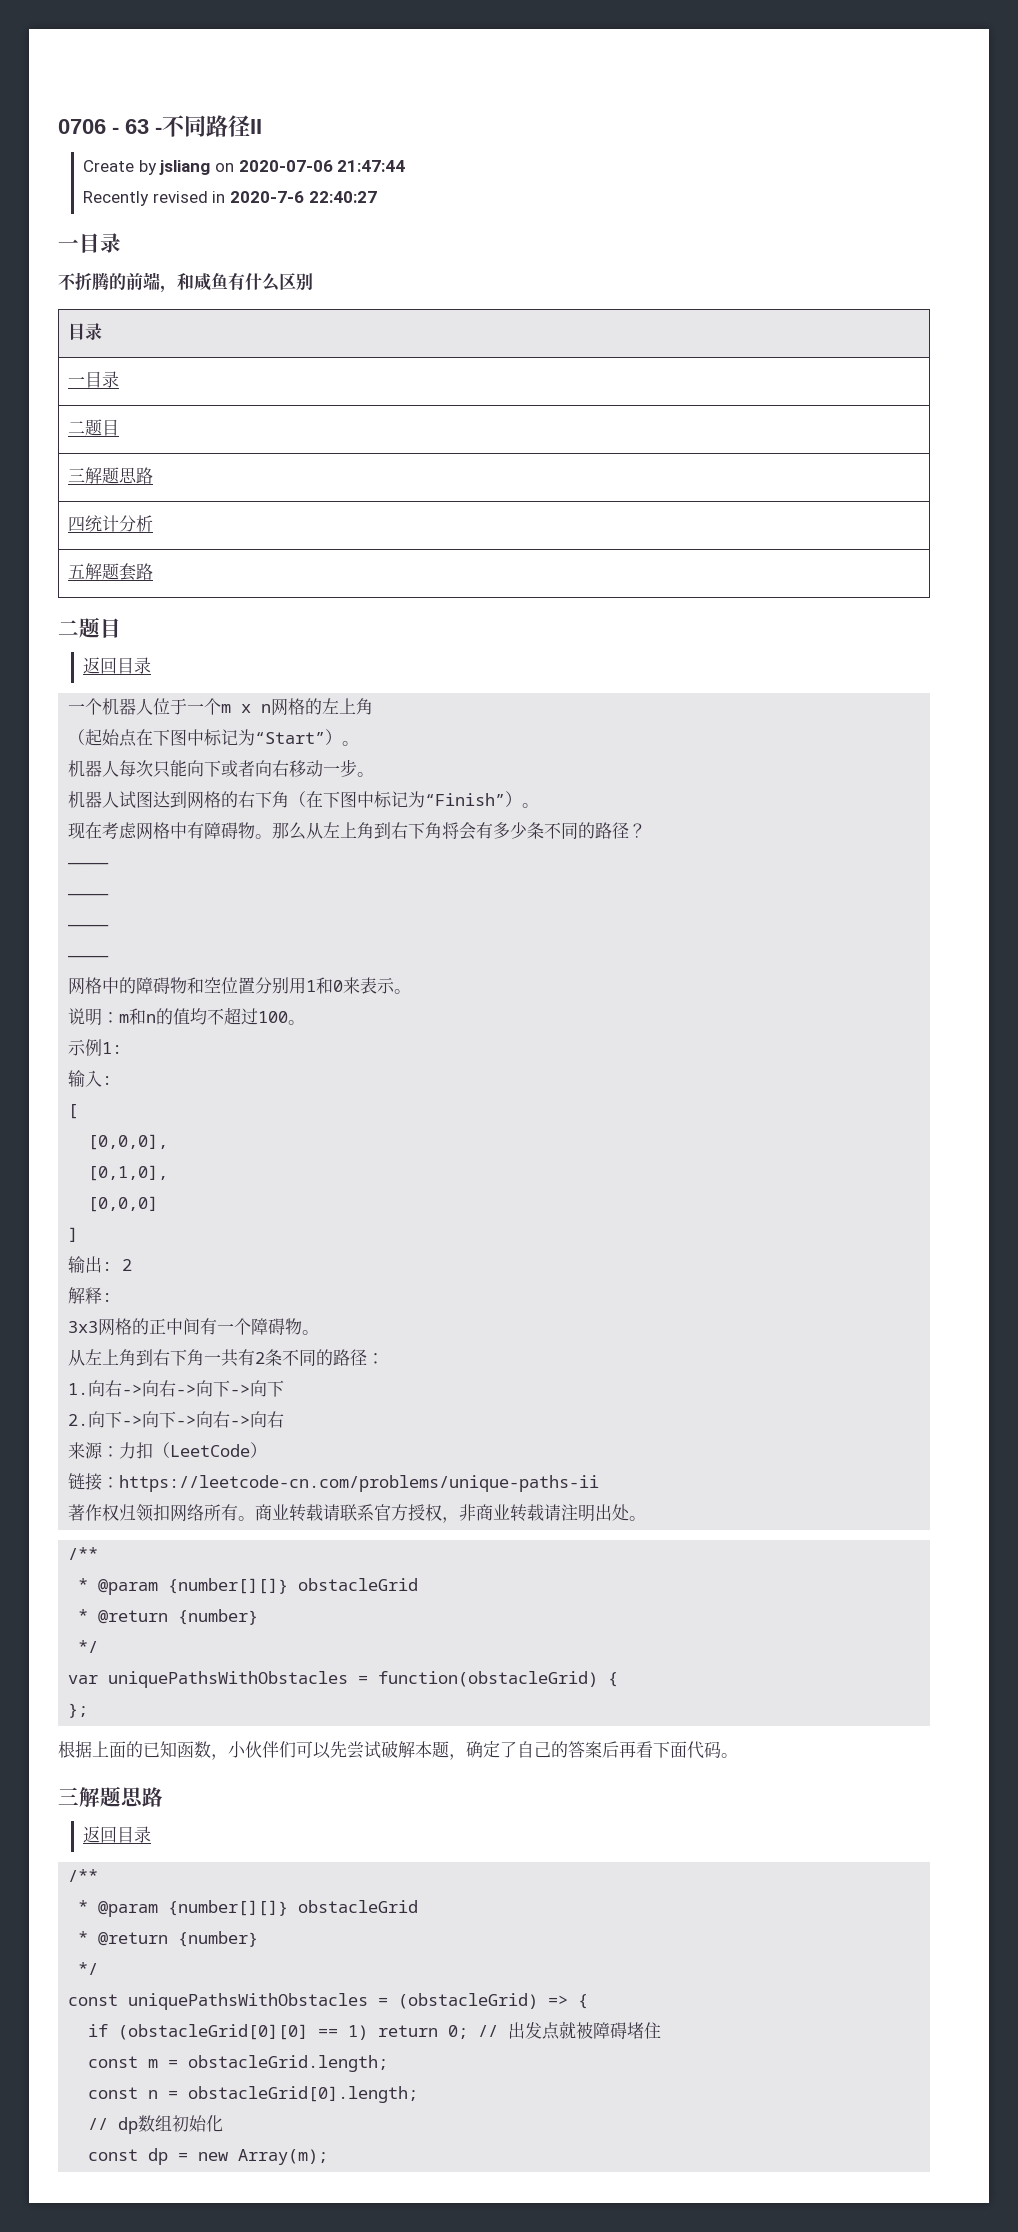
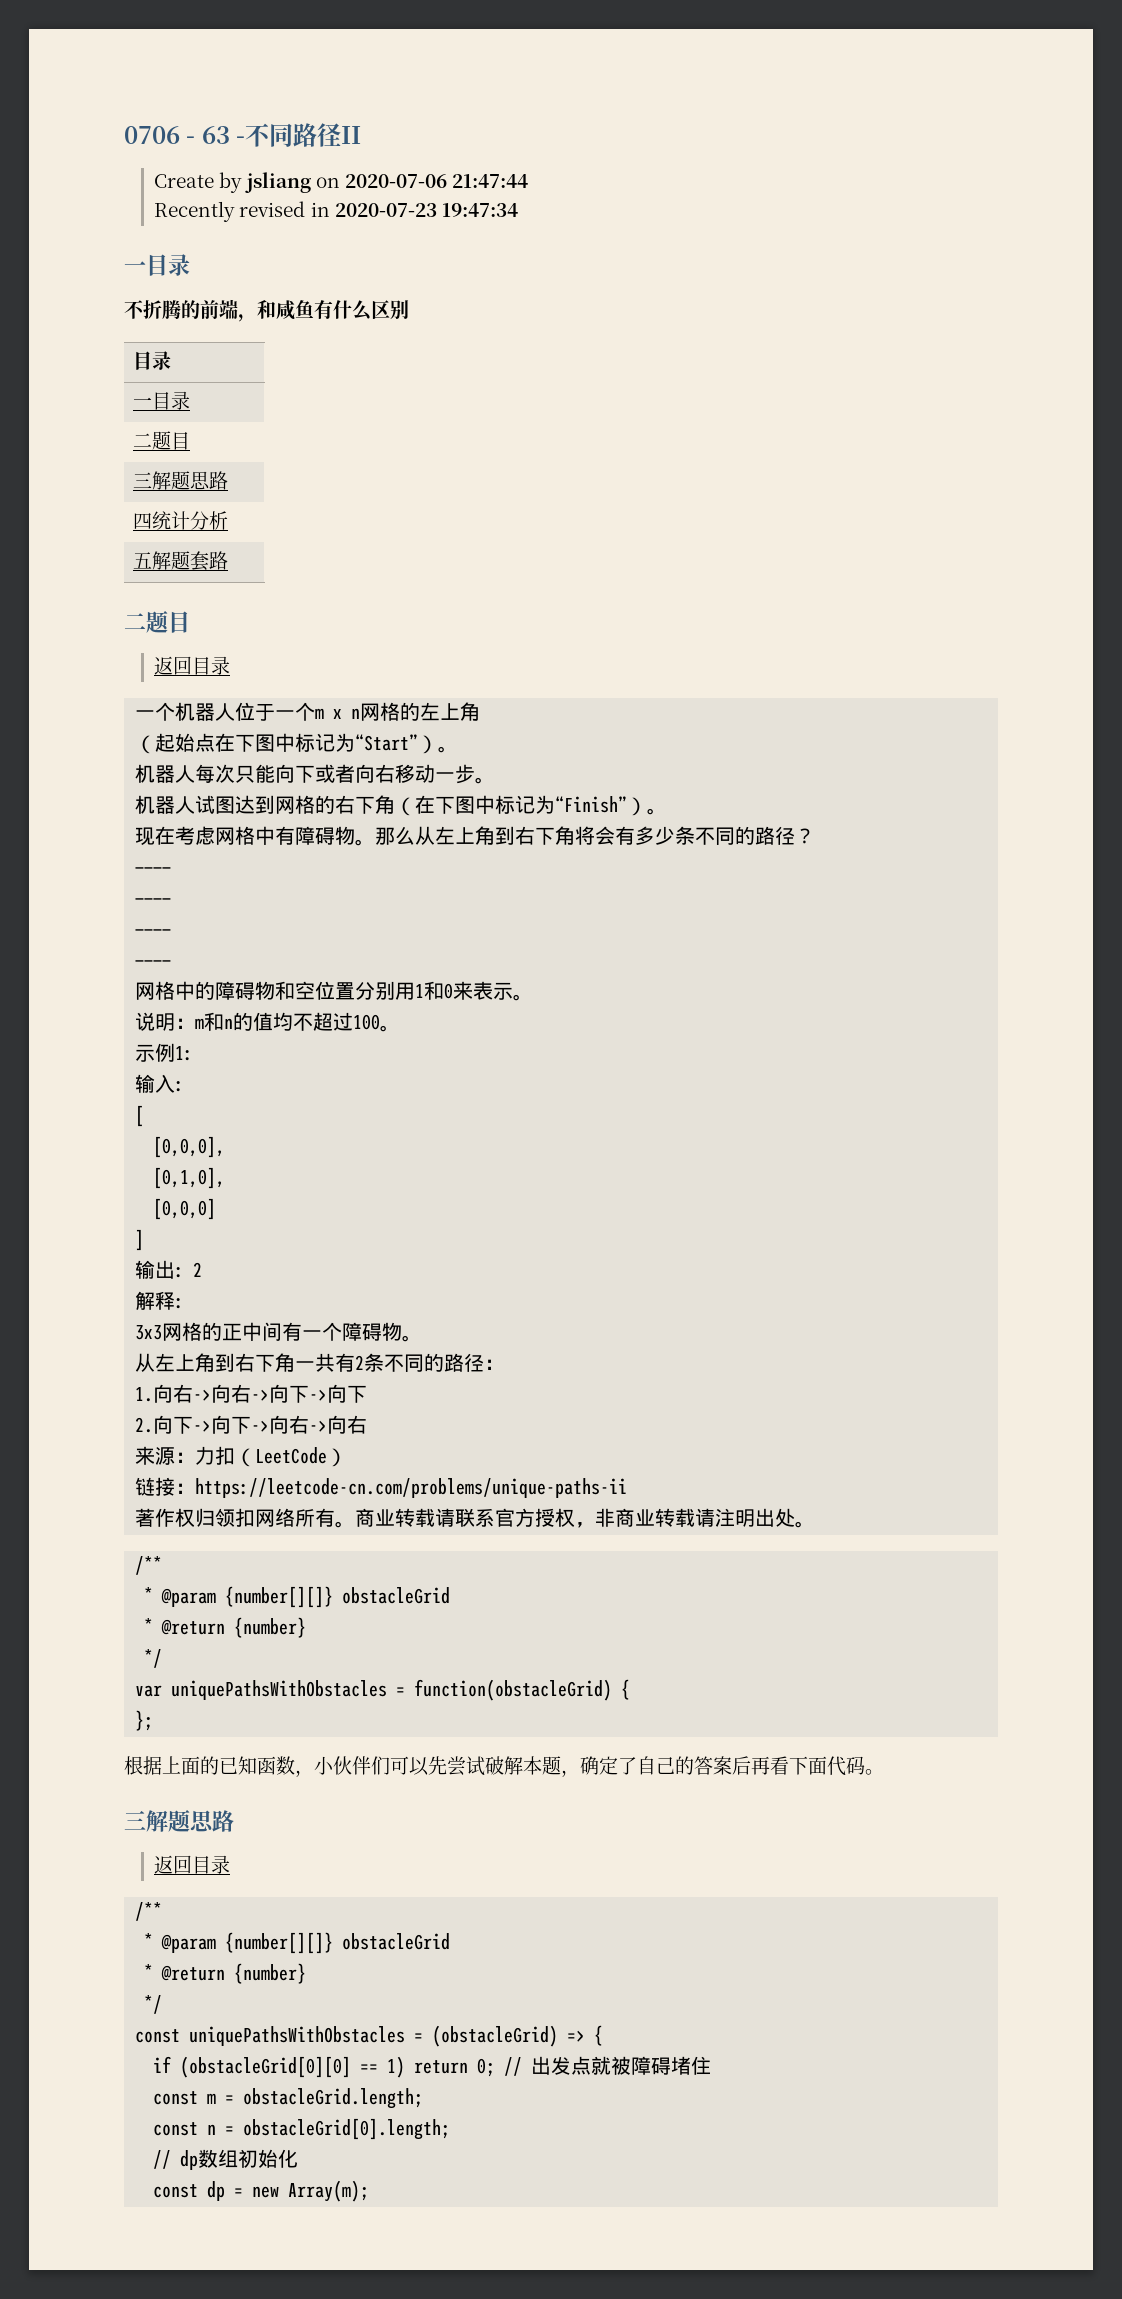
- Recently revised in 2020-7-6 22:40:27
+ Recently revised in 2020-07-23 19:47:34

